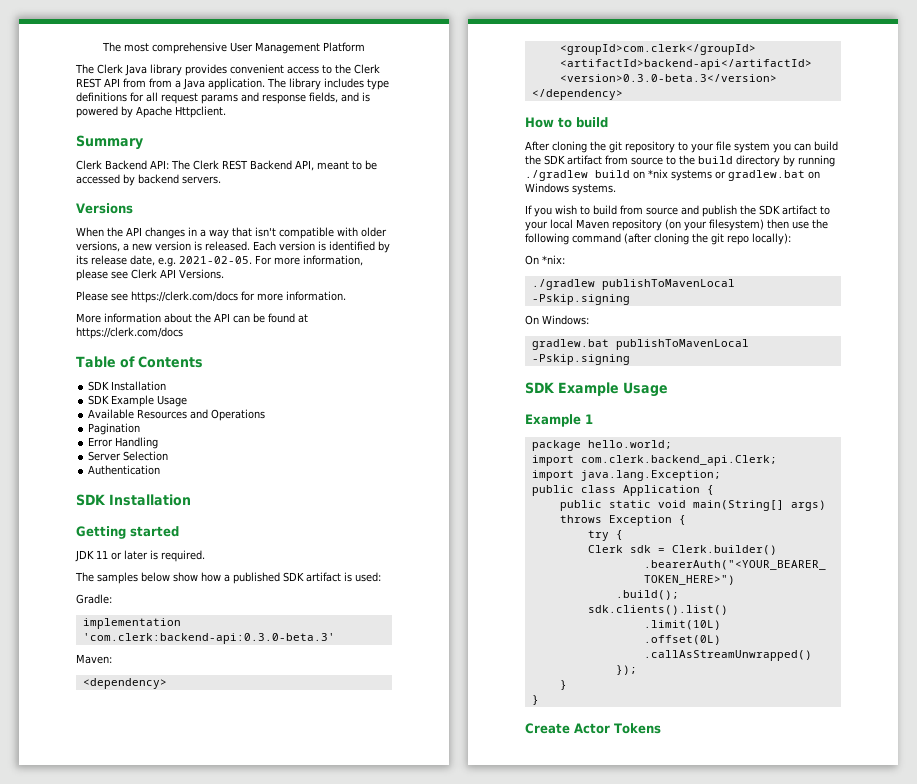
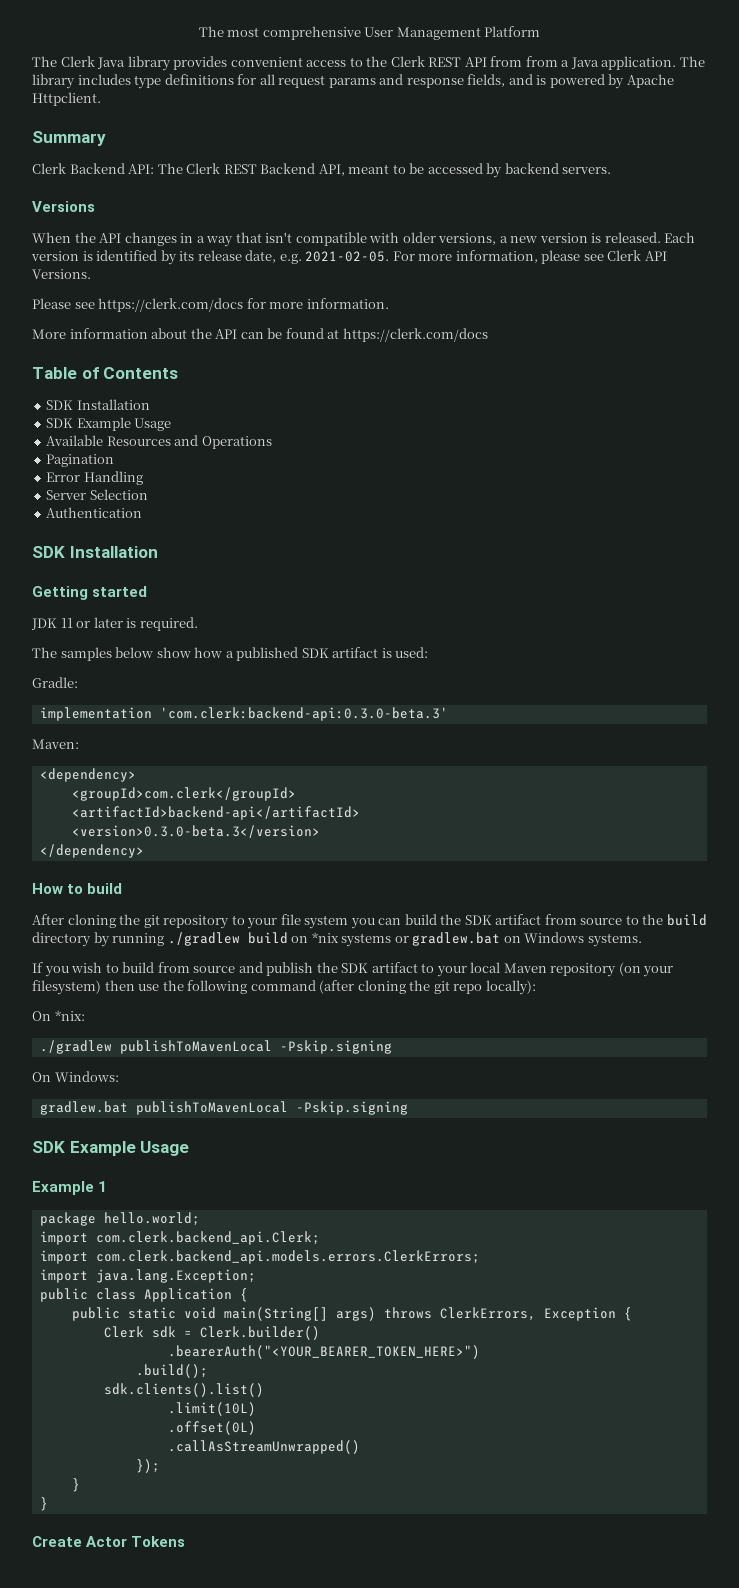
+ import com.clerk.backend_api.models.errors.ClerkErrors;
- public static void main(String[] args) throws Exception {
+ public static void main(String[] args) throws ClerkErrors, Exception {
- try {

